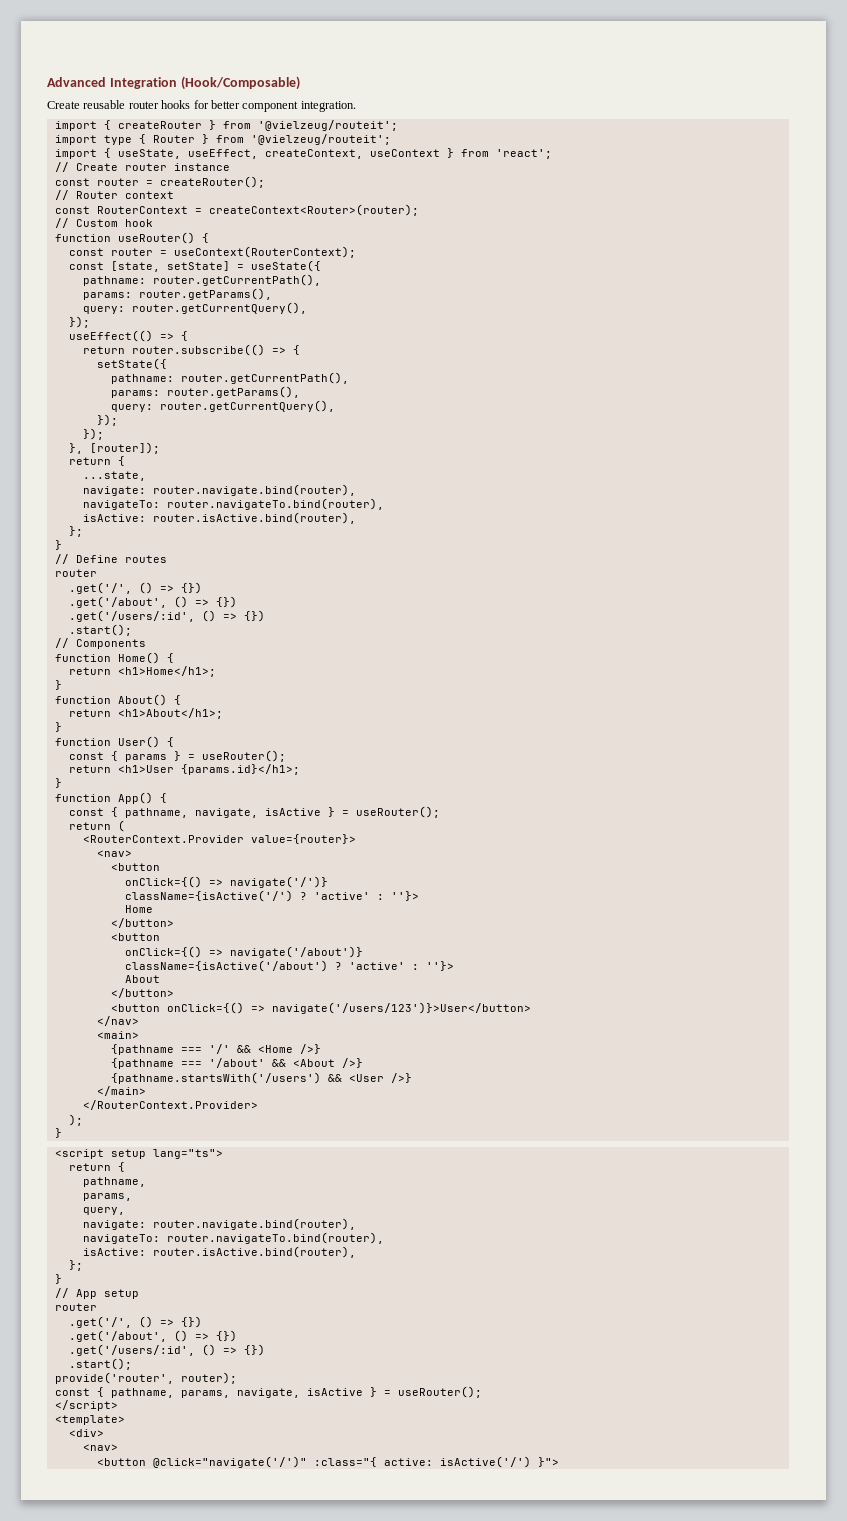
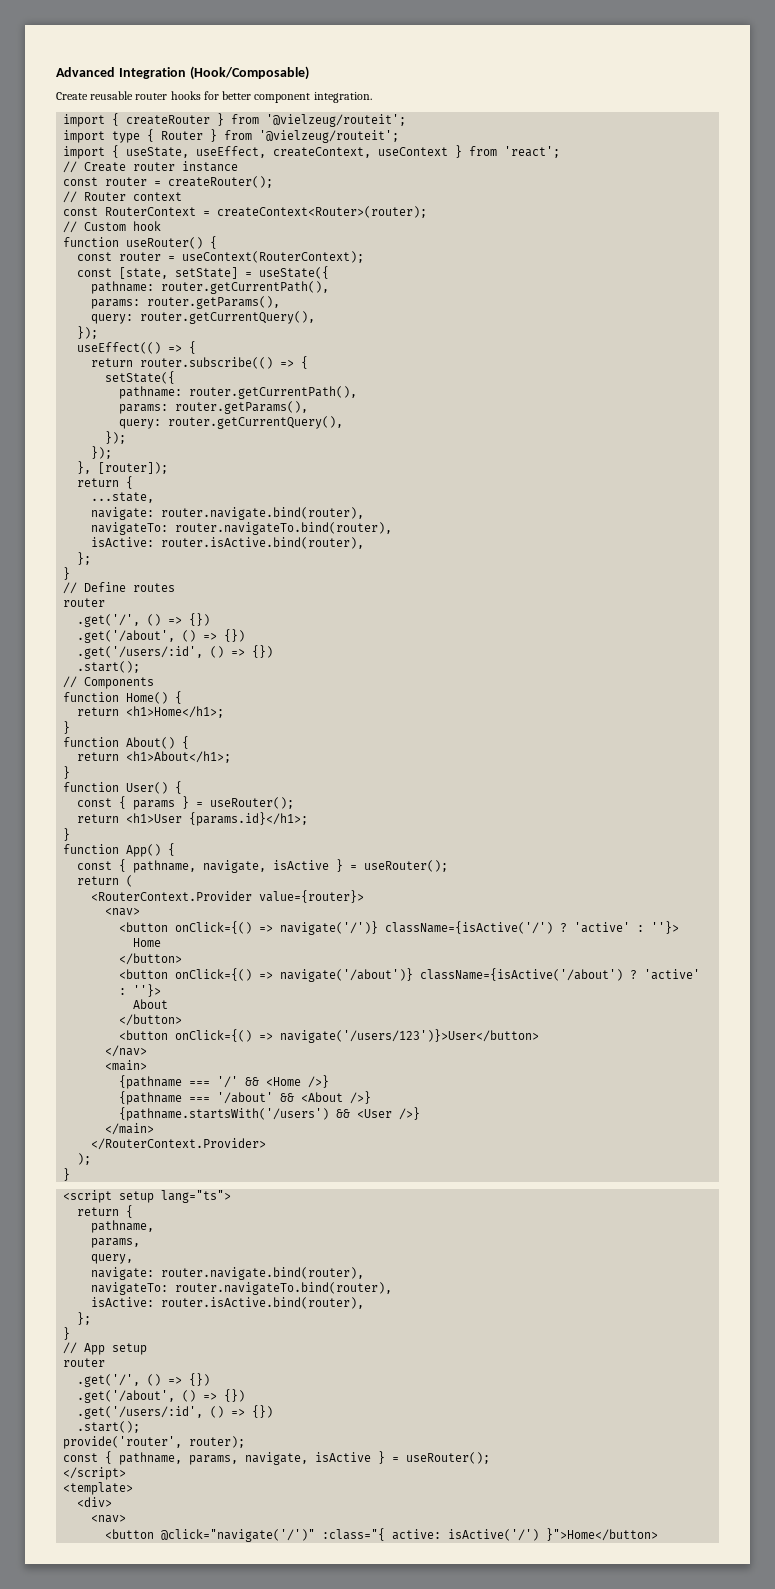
  <RouterContext.Provider value={router}>
  <nav>
- <button
- onClick={() => navigate('/')}
- className={isActive('/') ?
+ <button onClick={() => navigate('/')} className={isActive('/') ?
  Home
  </button>
- <button
- onClick={() => navigate('/about')}
- className={isActive('/about') ?
+ <button onClick={() => navigate('/about')} className={isActive('/about') ?
- <button @click="navigate('/')" :class="{ active: isActive('/') }">
+ <button @click="navigate('/')" :class="{ active: isActive('/') }">Home</button>

